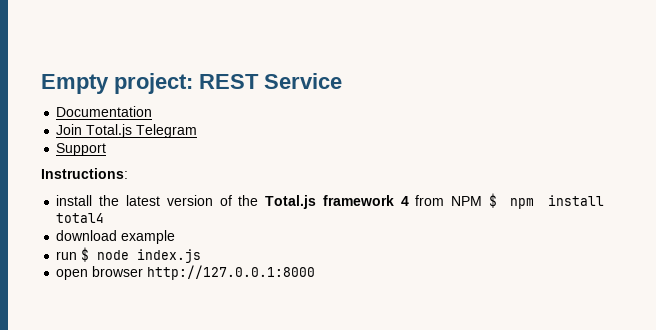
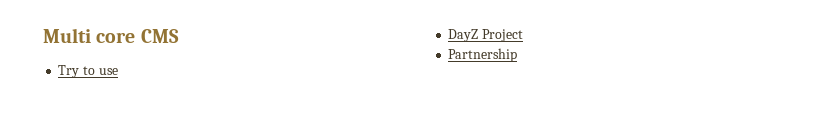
- Empty project: REST Service
- Documentation
- Join Total.js Telegram
- Support
- Instructions:
- install the latest version of the Total.js framework 4 from NPM $ npm install total4
- download example
- run $ node index.js
- open browser http://127.0.0.1:8000
+ Multi core CMS
+ Try to use
+ DayZ Project
+ Partnership

